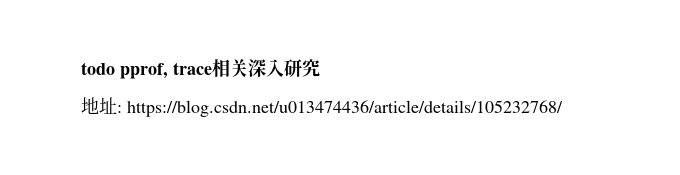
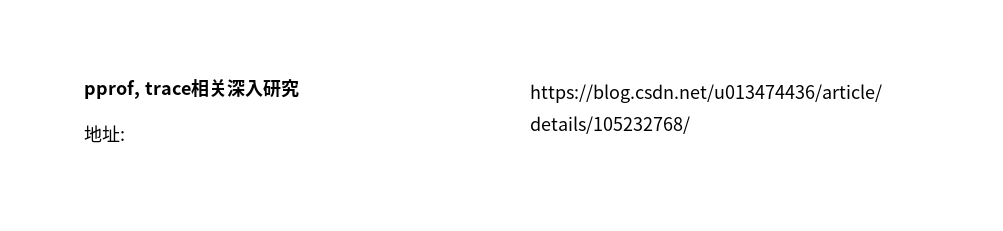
- todo pprof, trace相关深入研究
+ pprof, trace相关深入研究

